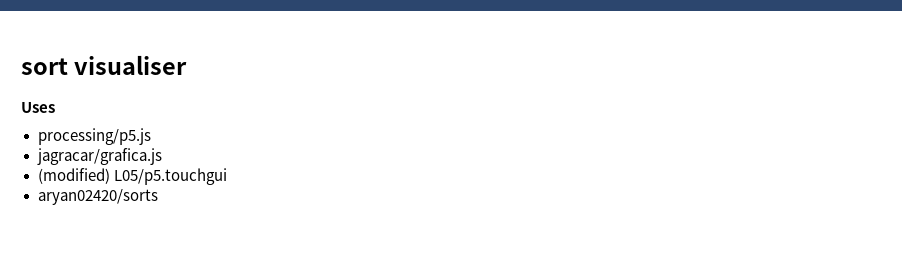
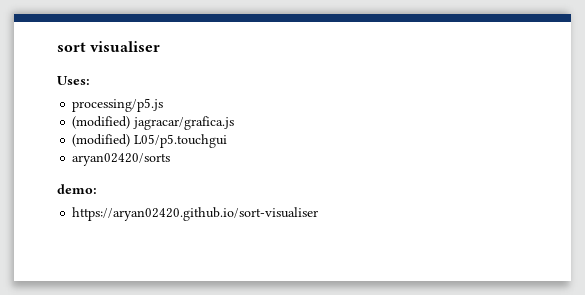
- Uses
+ Uses:
- jagracar/grafica.js
+ (modified) jagracar/grafica.js
+ demo:
+ https://aryan02420.github.io/sort-visualiser

